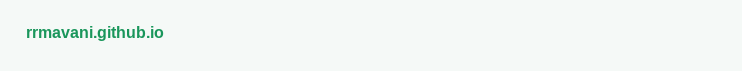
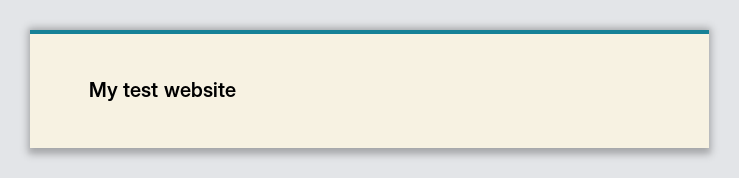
- rrmavani.github.io
+ My test website

